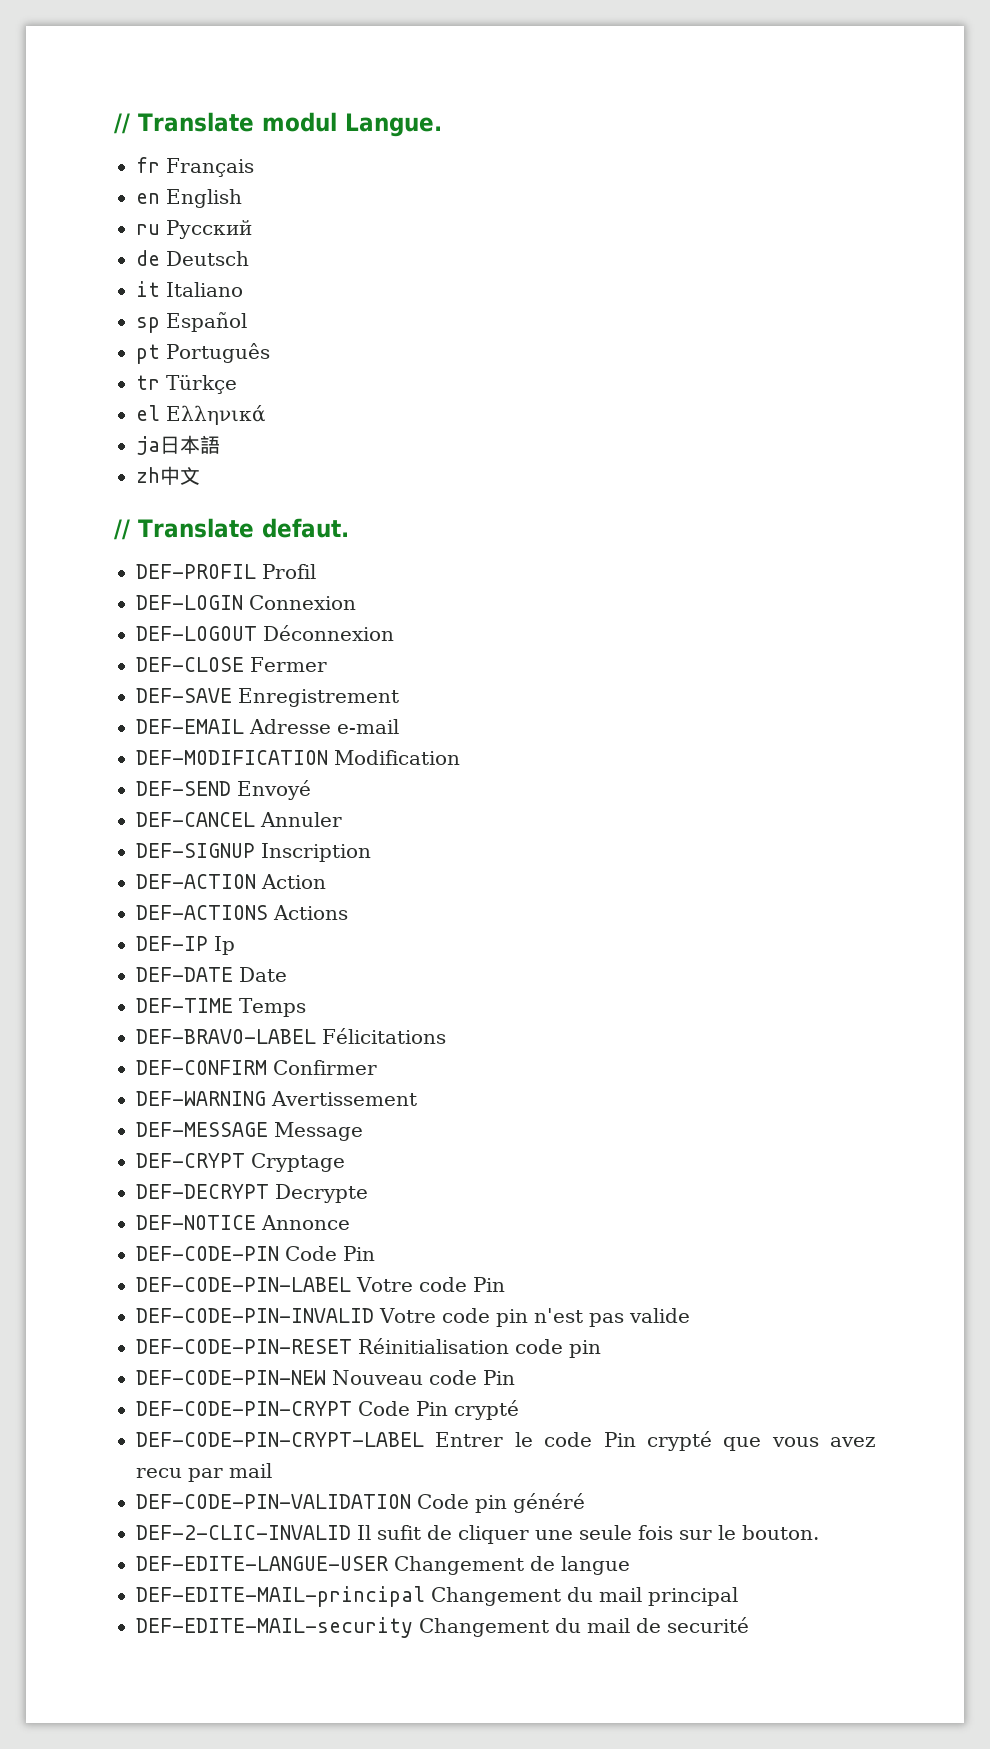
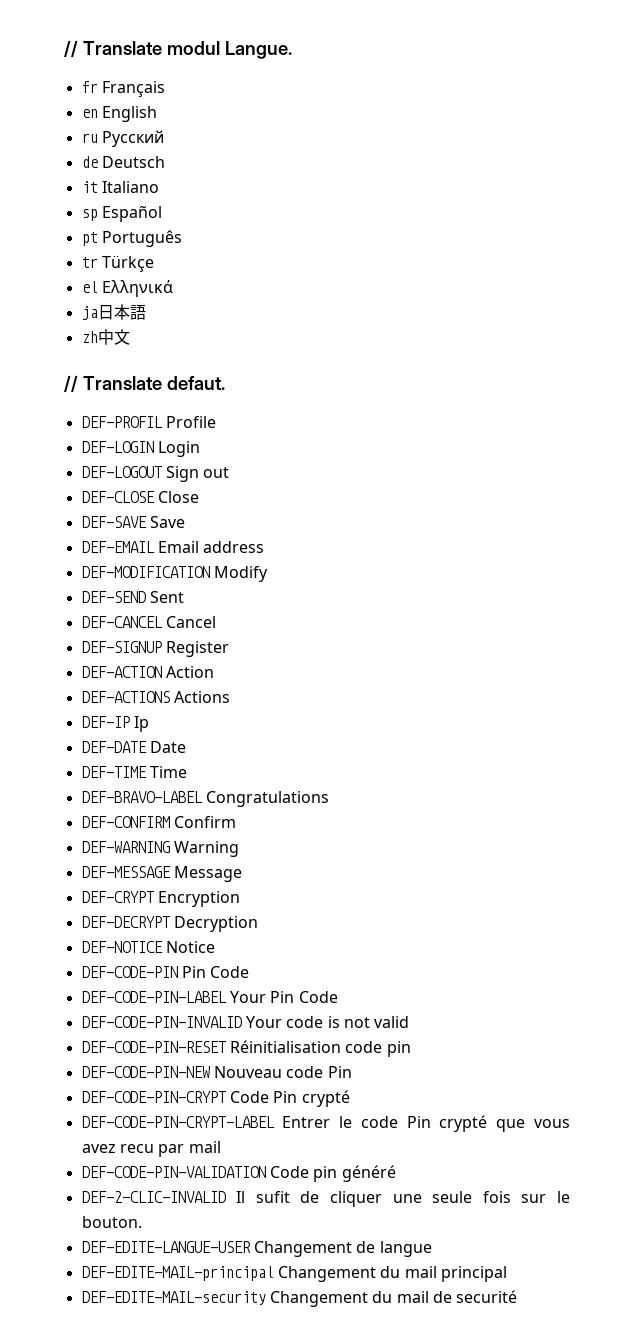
- DEF-PROFIL Profil
+ DEF-PROFIL Profile
- DEF-LOGIN Connexion
+ DEF-LOGIN Login
- DEF-LOGOUT Déconnexion
+ DEF-LOGOUT Sign out
- DEF-CLOSE Fermer
+ DEF-CLOSE Close
- DEF-SAVE Enregistrement
+ DEF-SAVE Save
- DEF-EMAIL Adresse e-mail
+ DEF-EMAIL Email address
- DEF-MODIFICATION Modification
+ DEF-MODIFICATION Modify
- DEF-SEND Envoyé
+ DEF-SEND Sent
- DEF-CANCEL Annuler
+ DEF-CANCEL Cancel
- DEF-SIGNUP Inscription
+ DEF-SIGNUP Register
- DEF-TIME Temps
+ DEF-TIME Time
- DEF-BRAVO-LABEL Félicitations
+ DEF-BRAVO-LABEL Congratulations
- DEF-CONFIRM Confirmer
+ DEF-CONFIRM Confirm
- DEF-WARNING Avertissement
+ DEF-WARNING Warning
- DEF-CRYPT Cryptage
+ DEF-CRYPT Encryption
- DEF-DECRYPT Decrypte
+ DEF-DECRYPT Decryption
- DEF-NOTICE Annonce
+ DEF-NOTICE Notice
- DEF-CODE-PIN Code Pin
+ DEF-CODE-PIN Pin Code
- DEF-CODE-PIN-LABEL Votre code Pin
+ DEF-CODE-PIN-LABEL Your Pin Code
- DEF-CODE-PIN-INVALID Votre code pin n'est pas valide
+ DEF-CODE-PIN-INVALID Your code is not valid

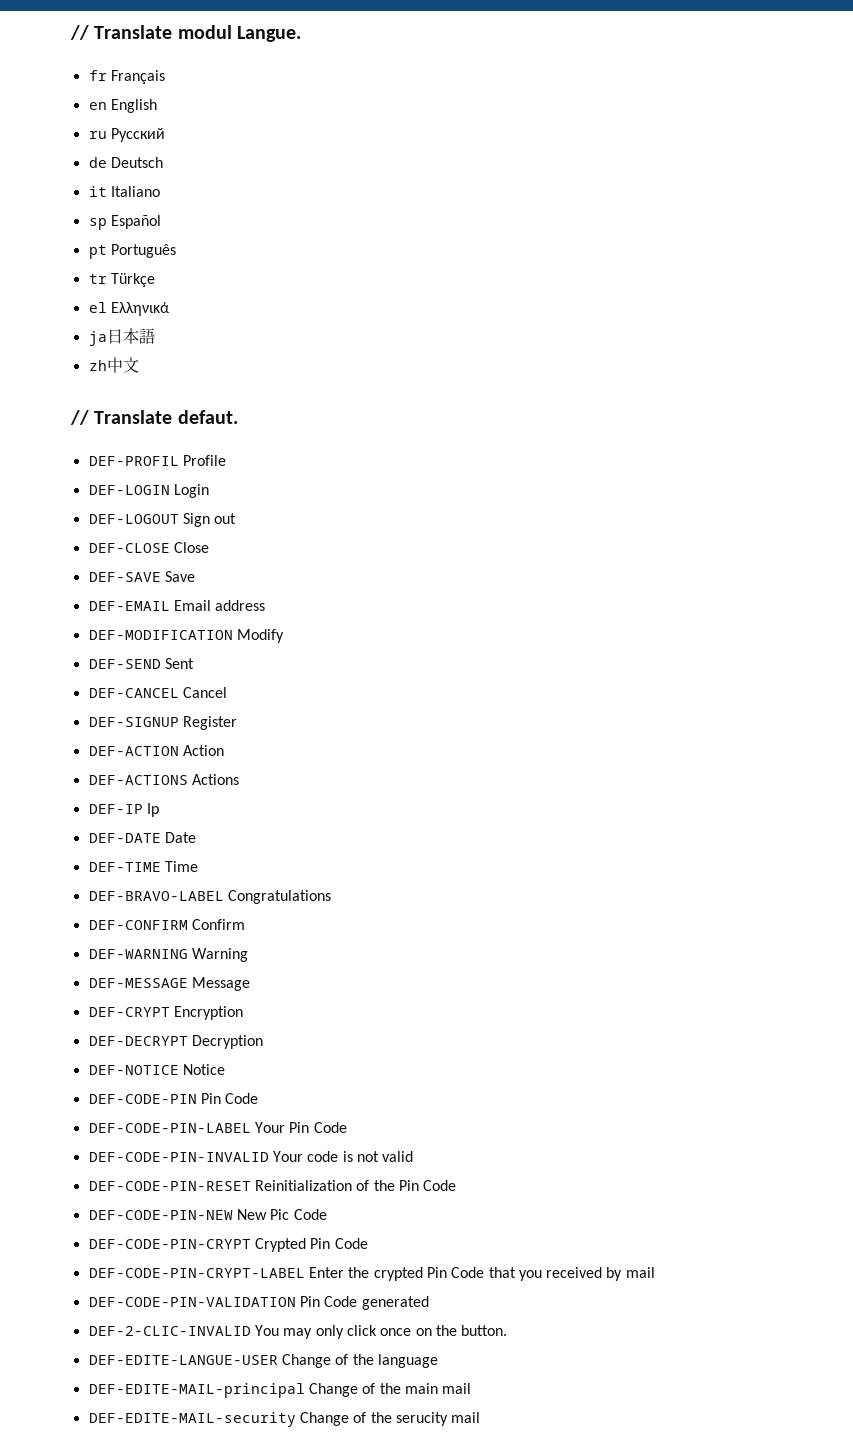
- DEF-CODE-PIN-RESET Réinitialisation code pin
- DEF-CODE-PIN-NEW Nouveau code Pin
+ DEF-CODE-PIN-RESET Reinitialization of the Pin Code
+ DEF-CODE-PIN-NEW New Pic Code
- DEF-CODE-PIN-CRYPT Code Pin crypté
+ DEF-CODE-PIN-CRYPT Crypted Pin Code
- DEF-CODE-PIN-CRYPT-LABEL Entrer le code Pin crypté que vous avez recu par mail
- DEF-CODE-PIN-VALIDATION Code pin généré
- DEF-2-CLIC-INVALID Il sufit de cliquer une seule fois sur le bouton.
- DEF-EDITE-LANGUE-USER Changement de langue
- DEF-EDITE-MAIL-principal Changement du mail principal
+ DEF-CODE-PIN-CRYPT-LABEL Enter the crypted Pin Code that you received by mail
+ DEF-CODE-PIN-VALIDATION Pin Code generated
+ DEF-2-CLIC-INVALID You may only click once on the button.
+ DEF-EDITE-LANGUE-USER Change of the language
+ DEF-EDITE-MAIL-principal Change of the main mail
- DEF-EDITE-MAIL-security Changement du mail de securité
+ DEF-EDITE-MAIL-security Change of the serucity mail

